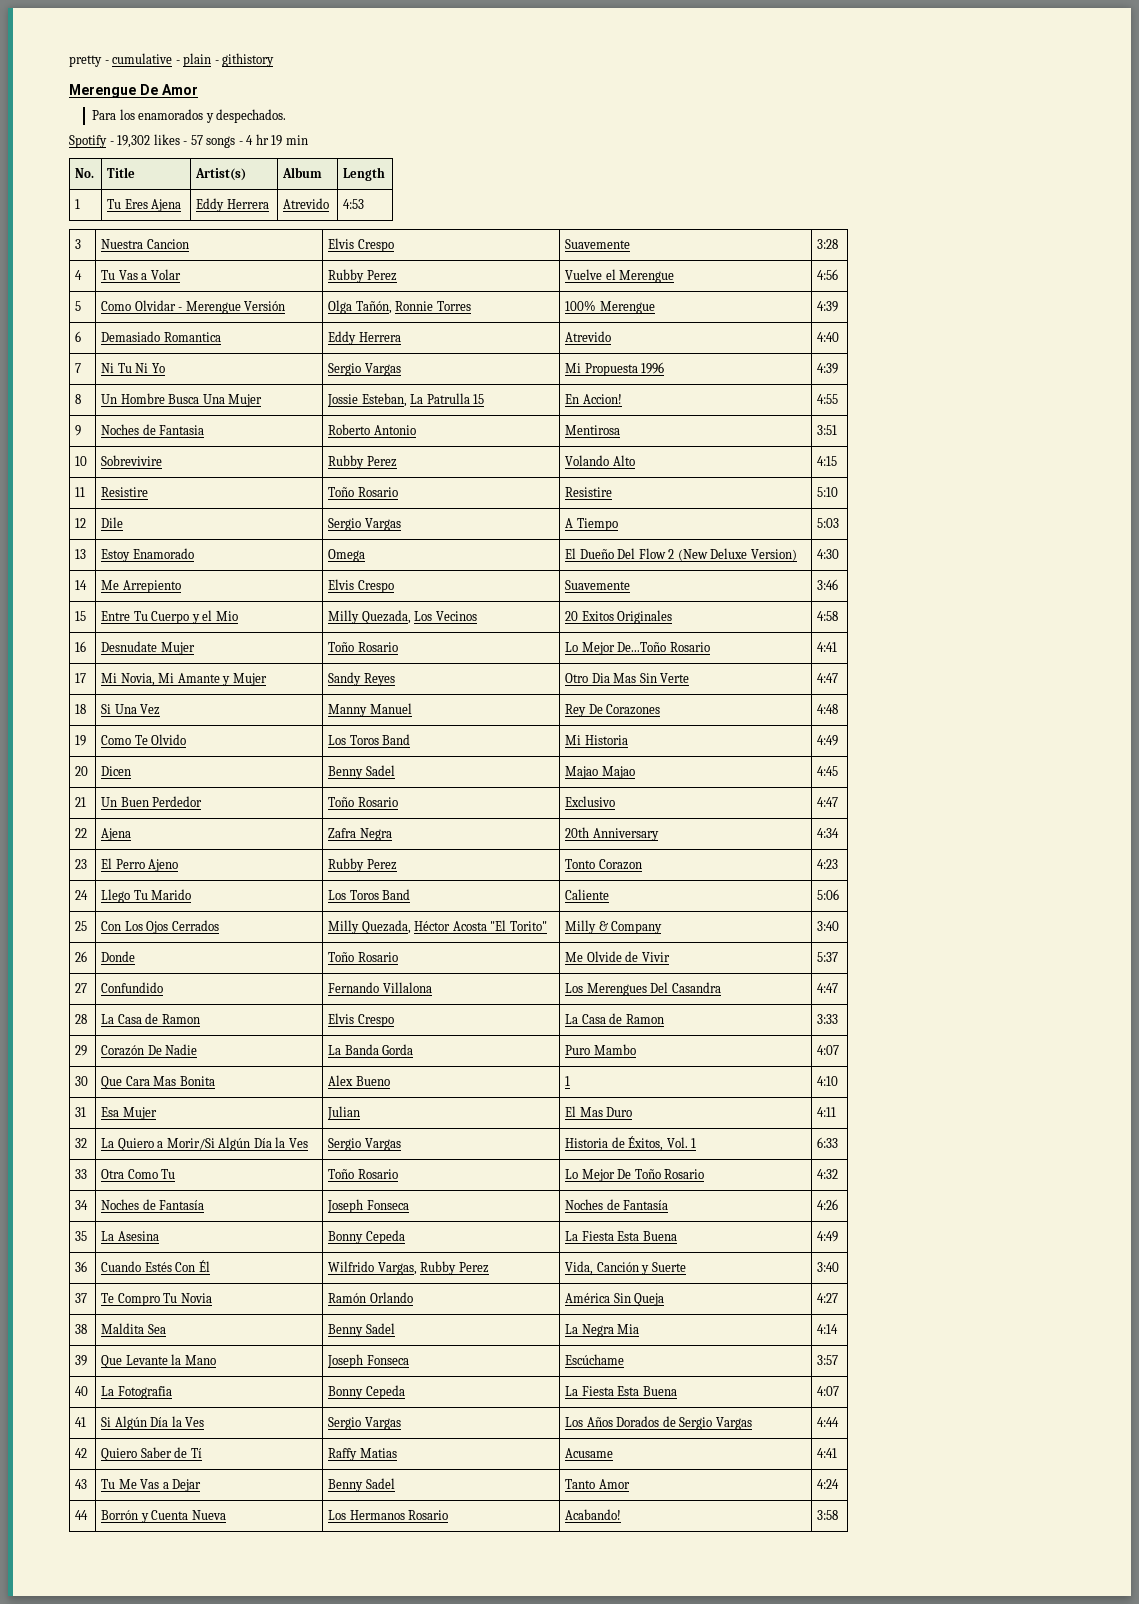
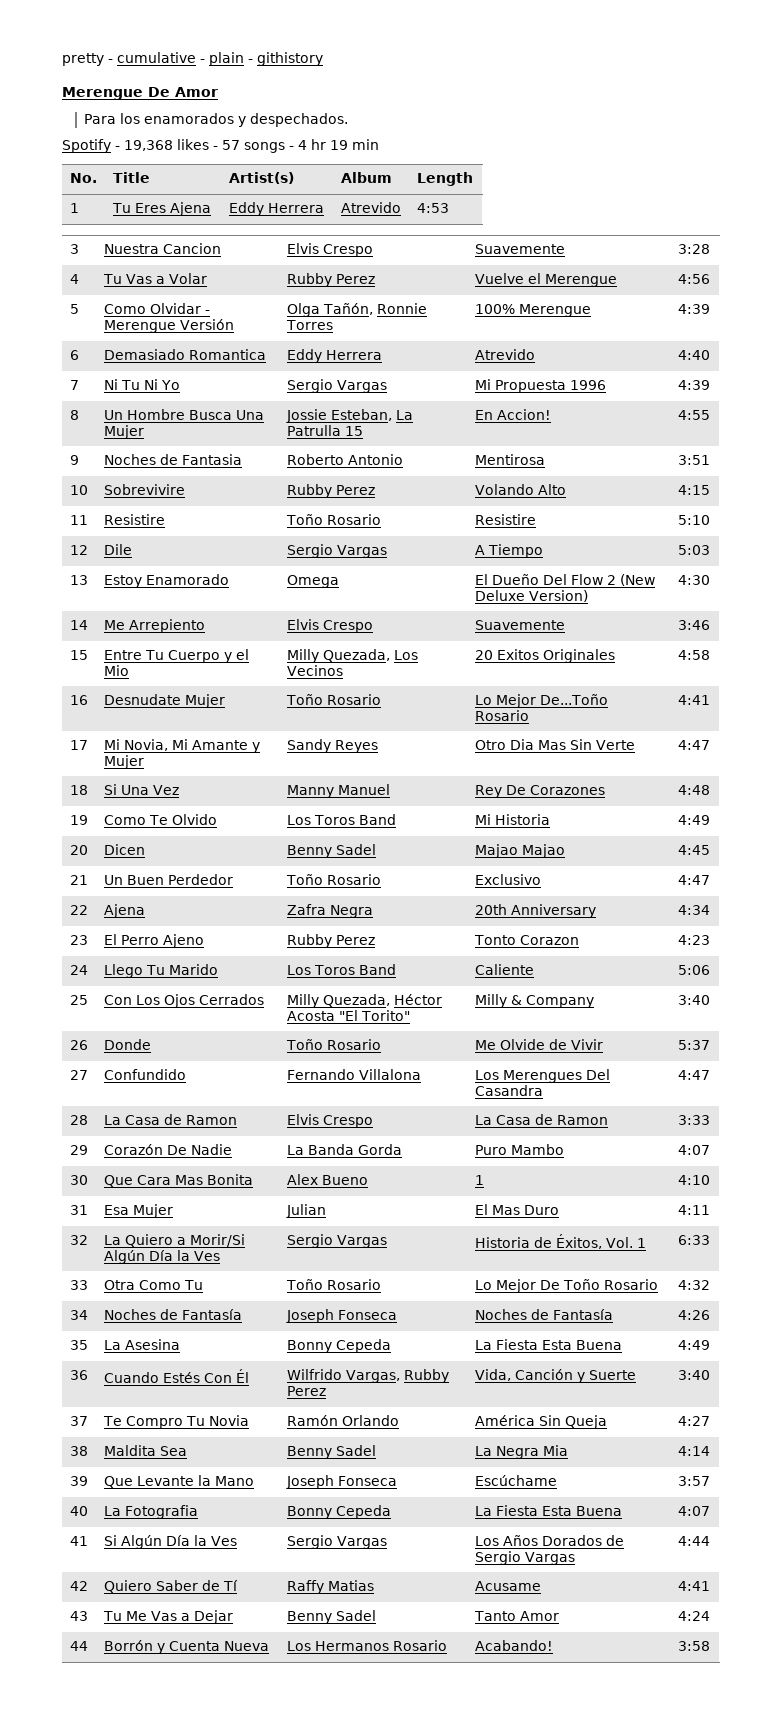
- Spotify - 19,302 likes - 57 songs - 4 hr 19 min
+ Spotify - 19,368 likes - 57 songs - 4 hr 19 min

